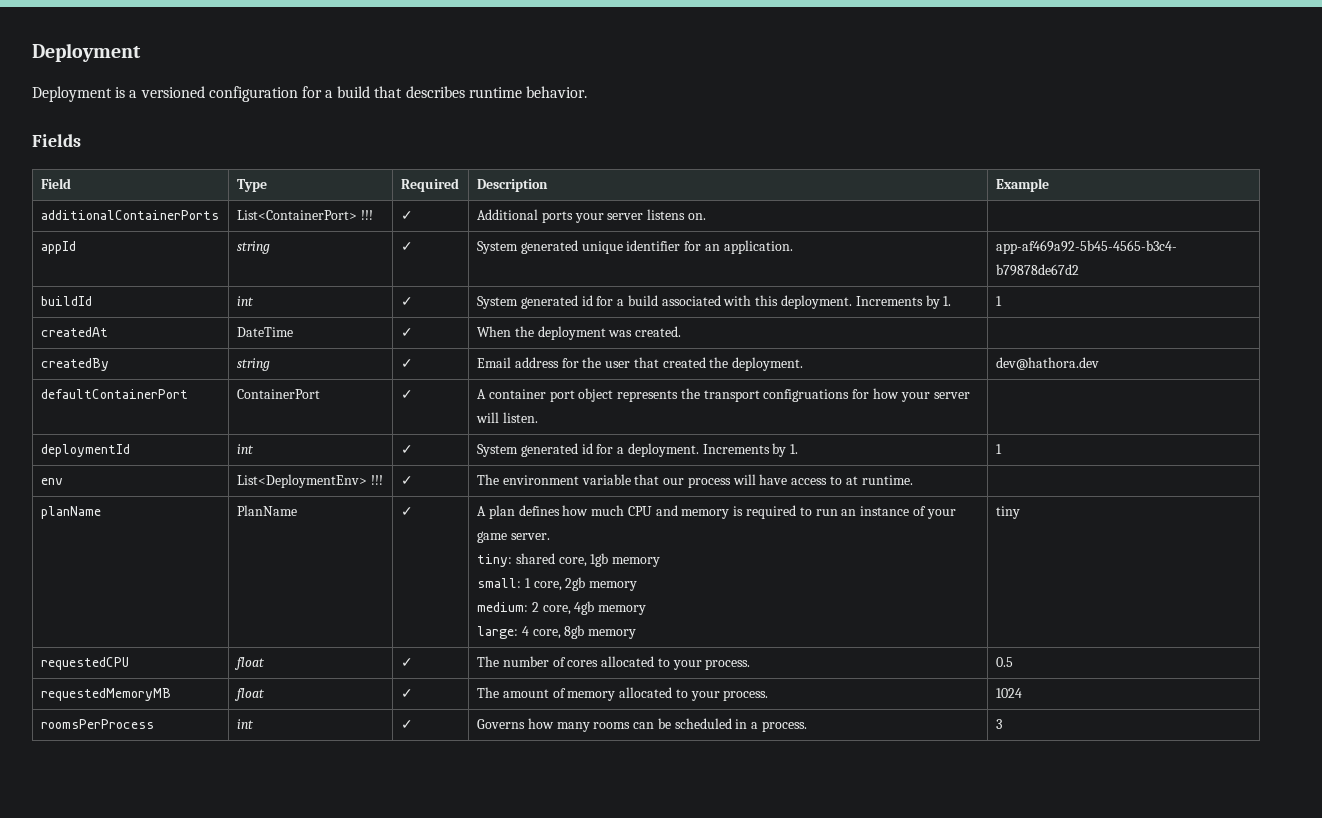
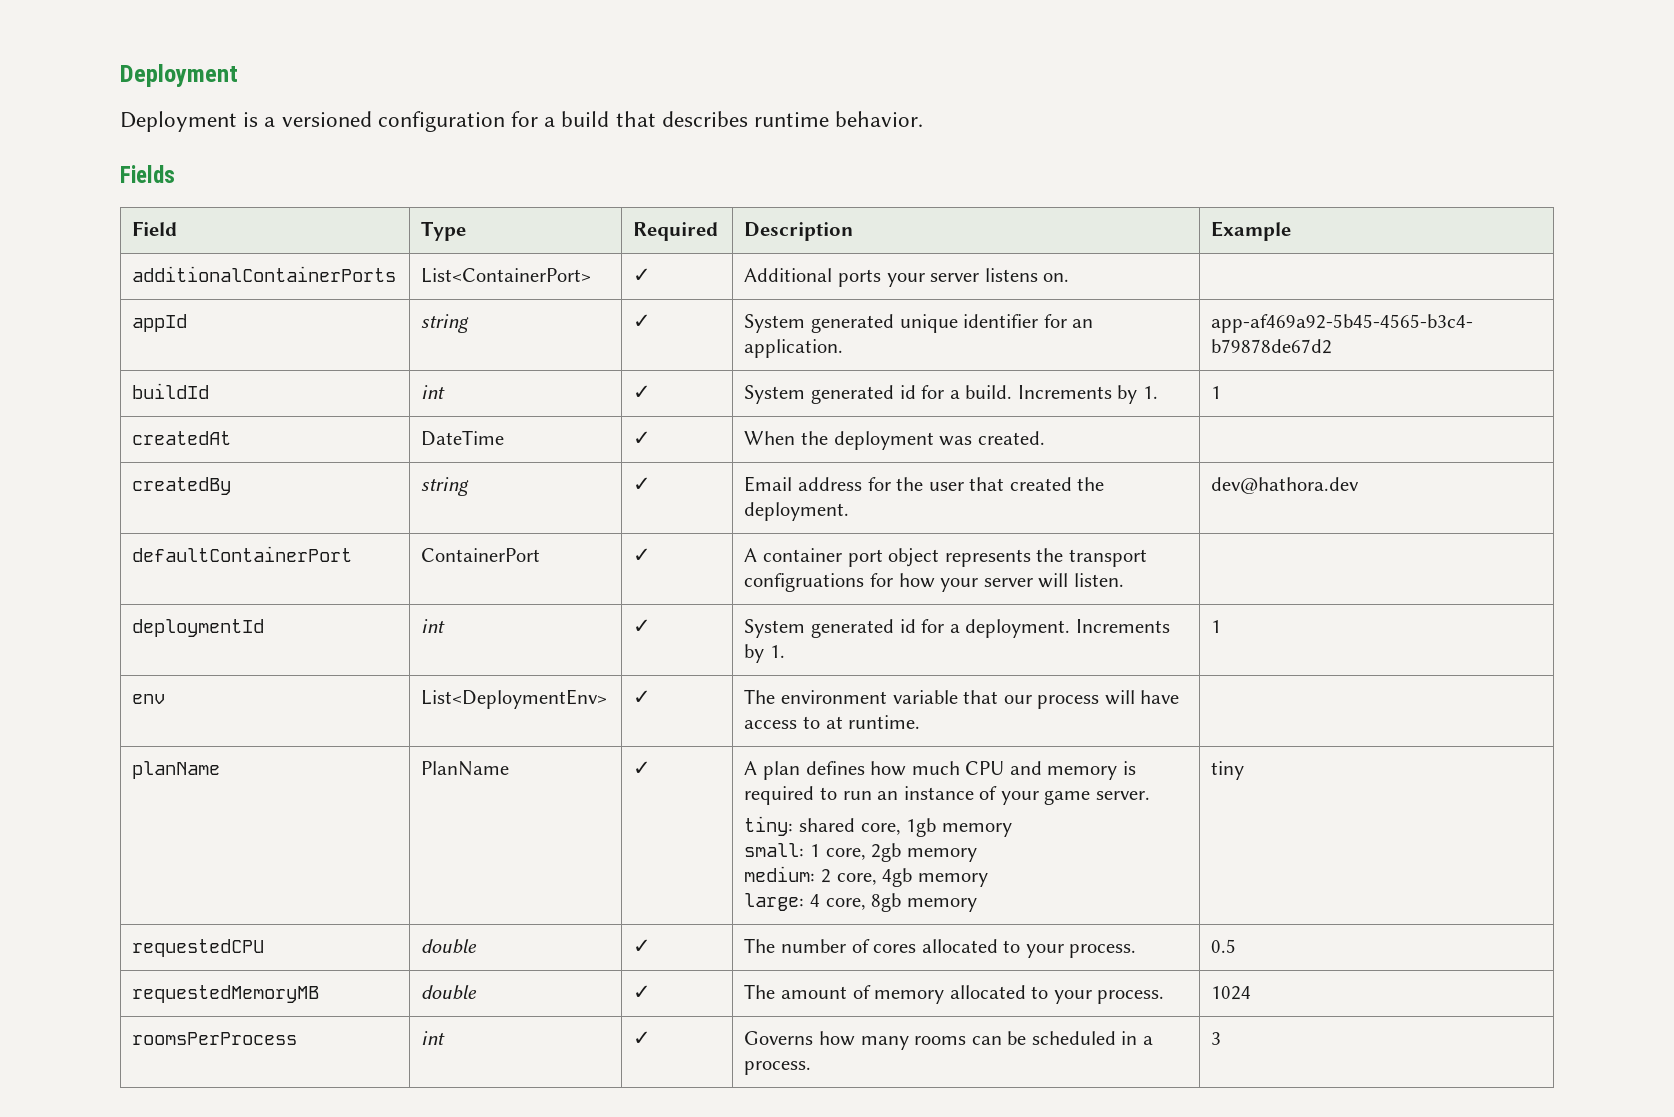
- additionalContainerPorts | List<ContainerPort> !!! | ✓ | Additional ports your server listens on. |
+ additionalContainerPorts | List<ContainerPort> | ✓ | Additional ports your server listens on. |
- buildId | int | ✓ | System generated id for a build associated with this deployment. Increments by 1. | 1
+ buildId | int | ✓ | System generated id for a build. Increments by 1. | 1
- env | List<DeploymentEnv> !!! | ✓ | The environment variable that our process will have access to at runtime. |
+ env | List<DeploymentEnv> | ✓ | The environment variable that our process will have access to at runtime. |
- requestedCPU | float | ✓ | The number of cores allocated to your process. | 0.5
+ requestedCPU | double | ✓ | The number of cores allocated to your process. | 0.5
- requestedMemoryMB | float | ✓ | The amount of memory allocated to your process. | 1024
+ requestedMemoryMB | double | ✓ | The amount of memory allocated to your process. | 1024

